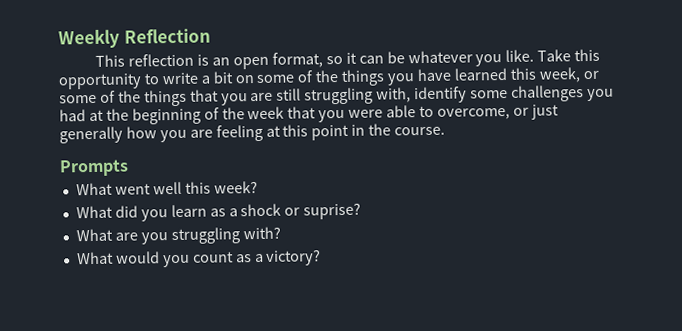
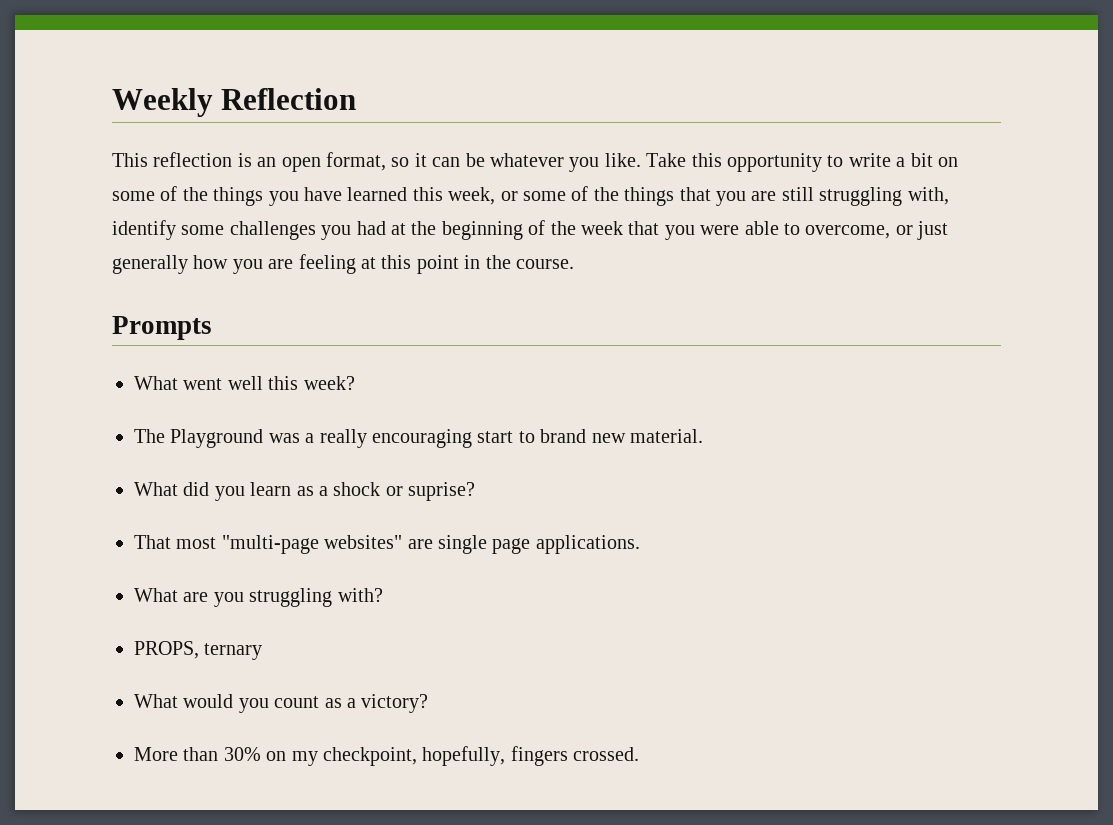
+ The Playground was a really encouraging start to brand new material.
+ That most "multi-page websites" are single page applications.
+ PROPS, ternary
+ More than 30% on my checkpoint, hopefully, fingers crossed.

